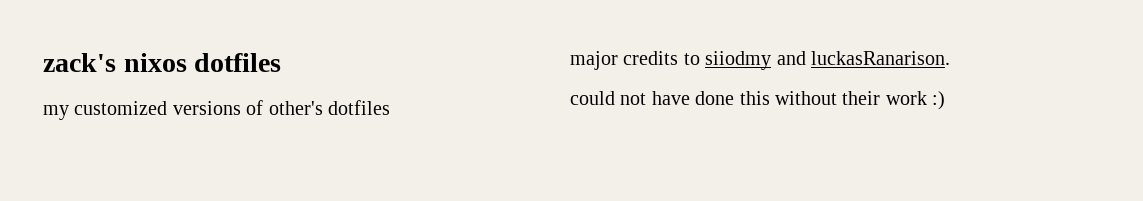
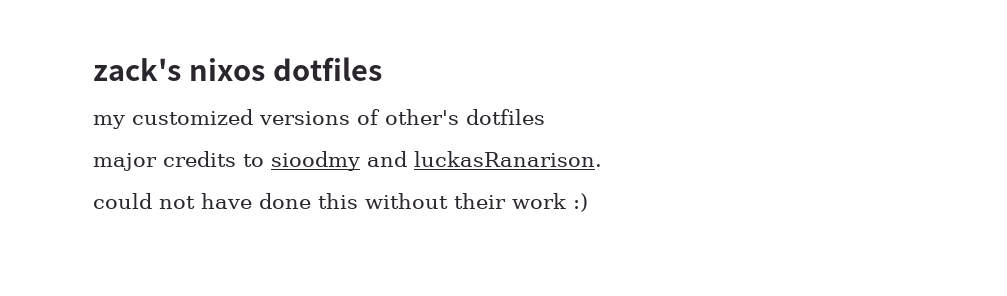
- major credits to siiodmy and luckasRanarison.
+ major credits to sioodmy and luckasRanarison.

